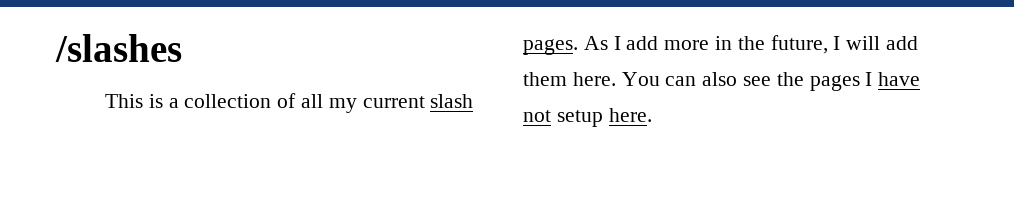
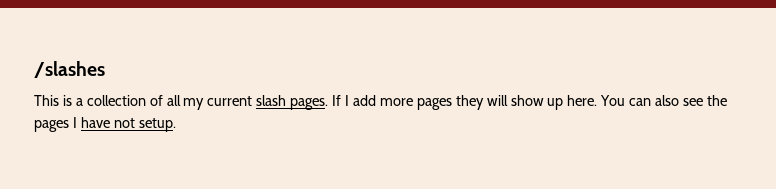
- As I add more in the future, I will add them here.
+ If I add more pages they will show up here.
- You can also see the pages I have not setup here.
+ You can also see the pages I have not setup.

